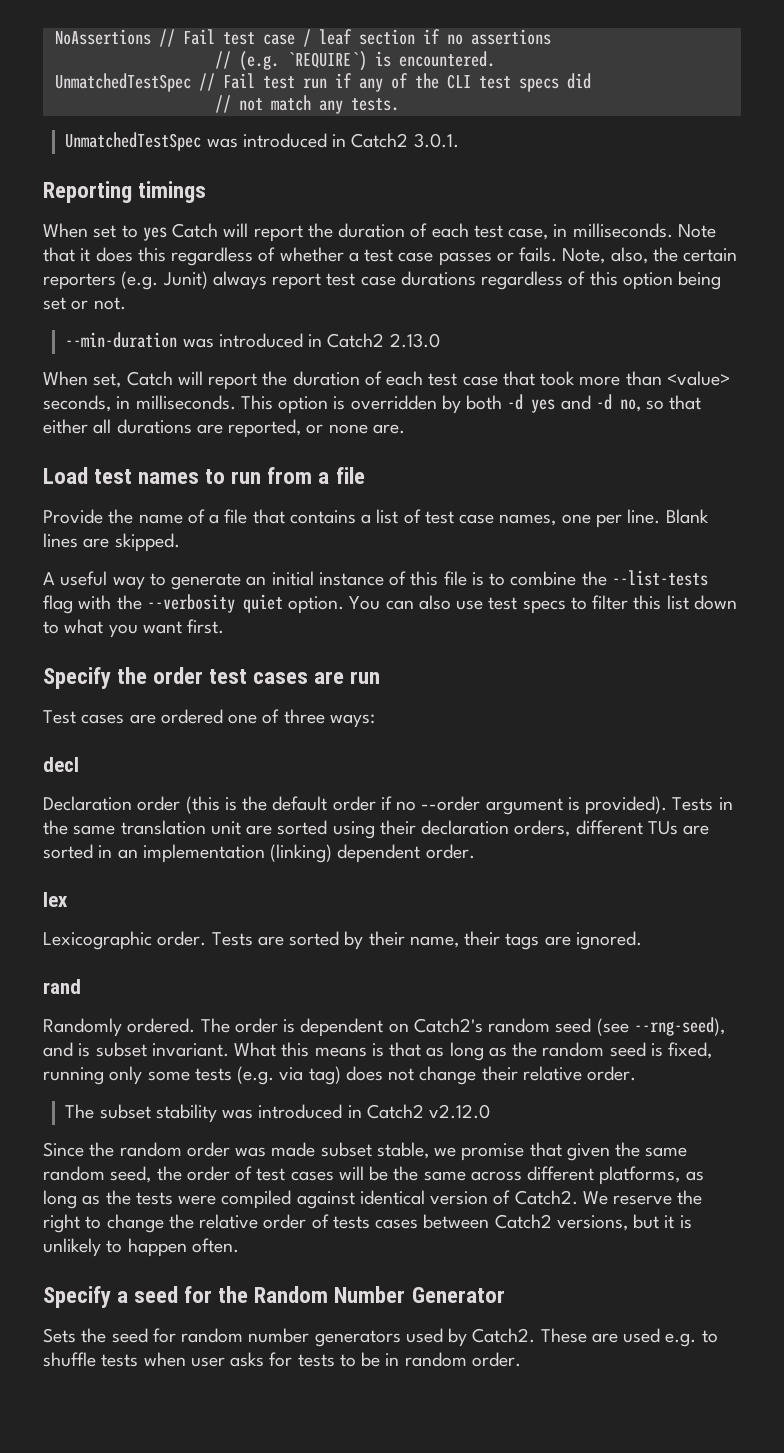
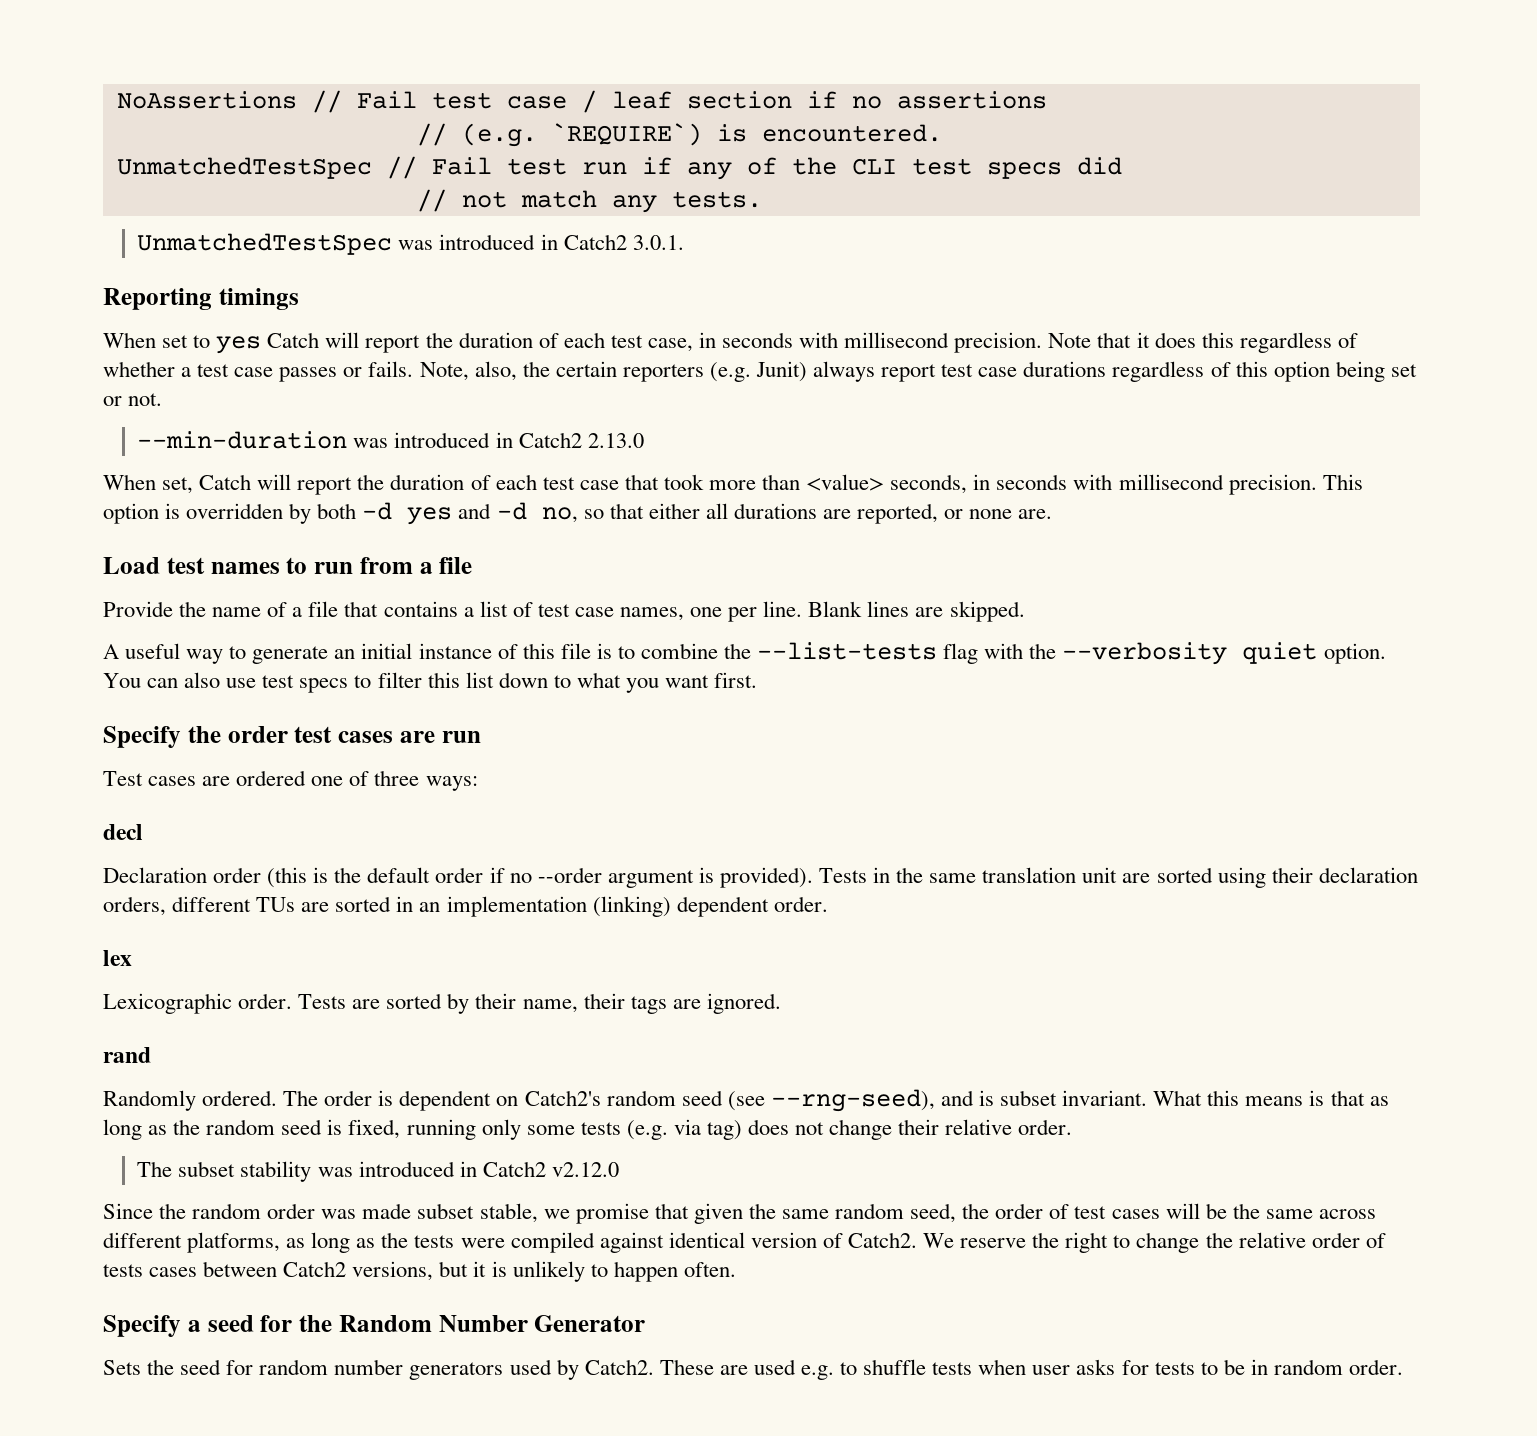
- When set to yes Catch will report the duration of each test case, in milliseconds.
+ When set to yes Catch will report the duration of each test case, in seconds with millisecond precision.
- When set, Catch will report the duration of each test case that took more than <value> seconds, in milliseconds.
+ When set, Catch will report the duration of each test case that took more than <value> seconds, in seconds with millisecond precision.

